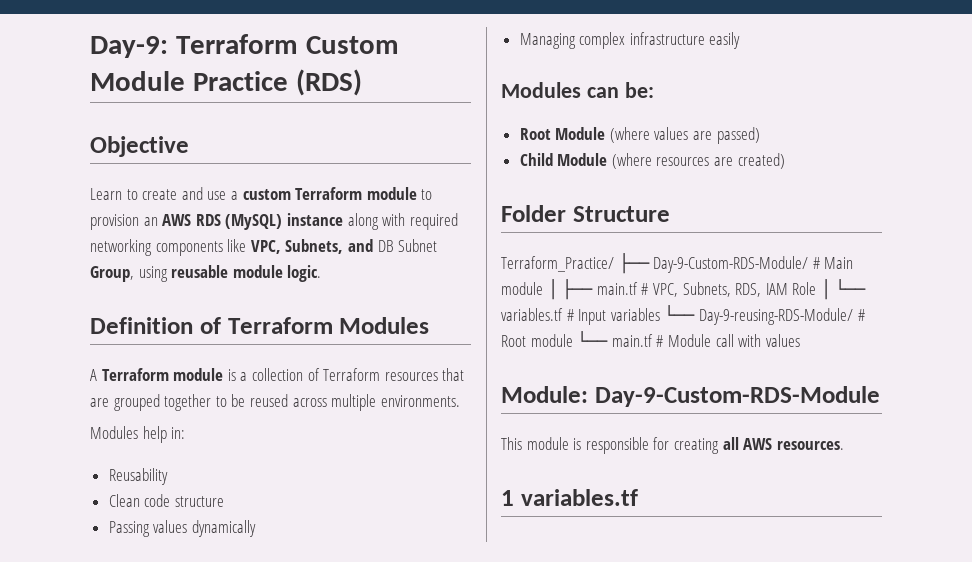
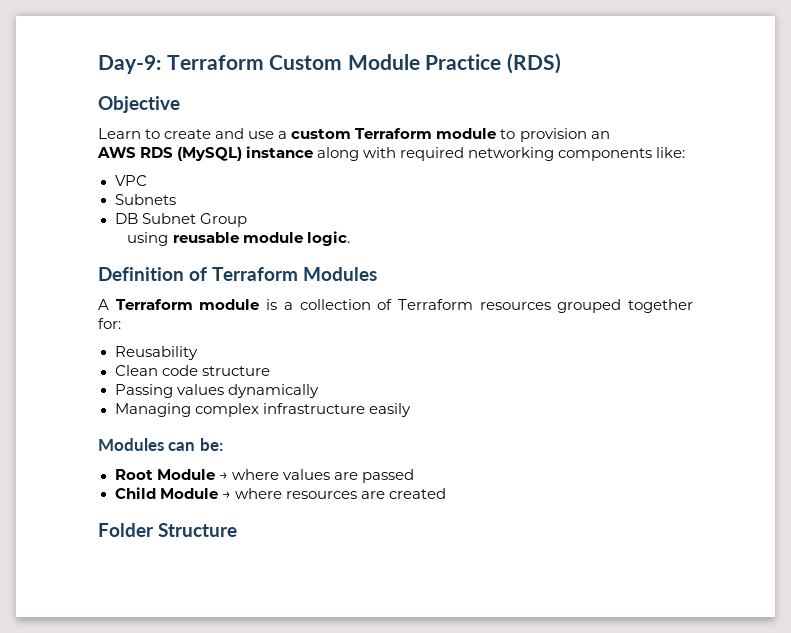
- Learn to create and use a custom Terraform module to provision an AWS RDS (MySQL) instance along with required networking components like VPC, Subnets, and DB Subnet Group, using reusable module logic.
+ Learn to create and use a custom Terraform module to provision an
+ AWS RDS (MySQL) instance along with required networking components like:
+ VPC
+ Subnets
+ DB Subnet Group
+ using reusable module logic.
- A Terraform module is a collection of Terraform resources that are grouped together to be reused across multiple environments.
- Modules help in:
+ A Terraform module is a collection of Terraform resources grouped together for:
- Root Module (where values are passed)
+ Root Module → where values are passed
- Child Module (where resources are created)
+ Child Module → where resources are created
- Terraform_Practice/ ├── Day-9-Custom-RDS-Module/ # Main module │ ├── main.tf # VPC, Subnets, RDS, IAM Role │ └── variables.tf # Input variables └── Day-9-reusing-RDS-Module/ # Root module └── main.tf # Module call with values
- Module: Day-9-Custom-RDS-Module
- This module is responsible for creating all AWS resources.
- 1 variables.tf

